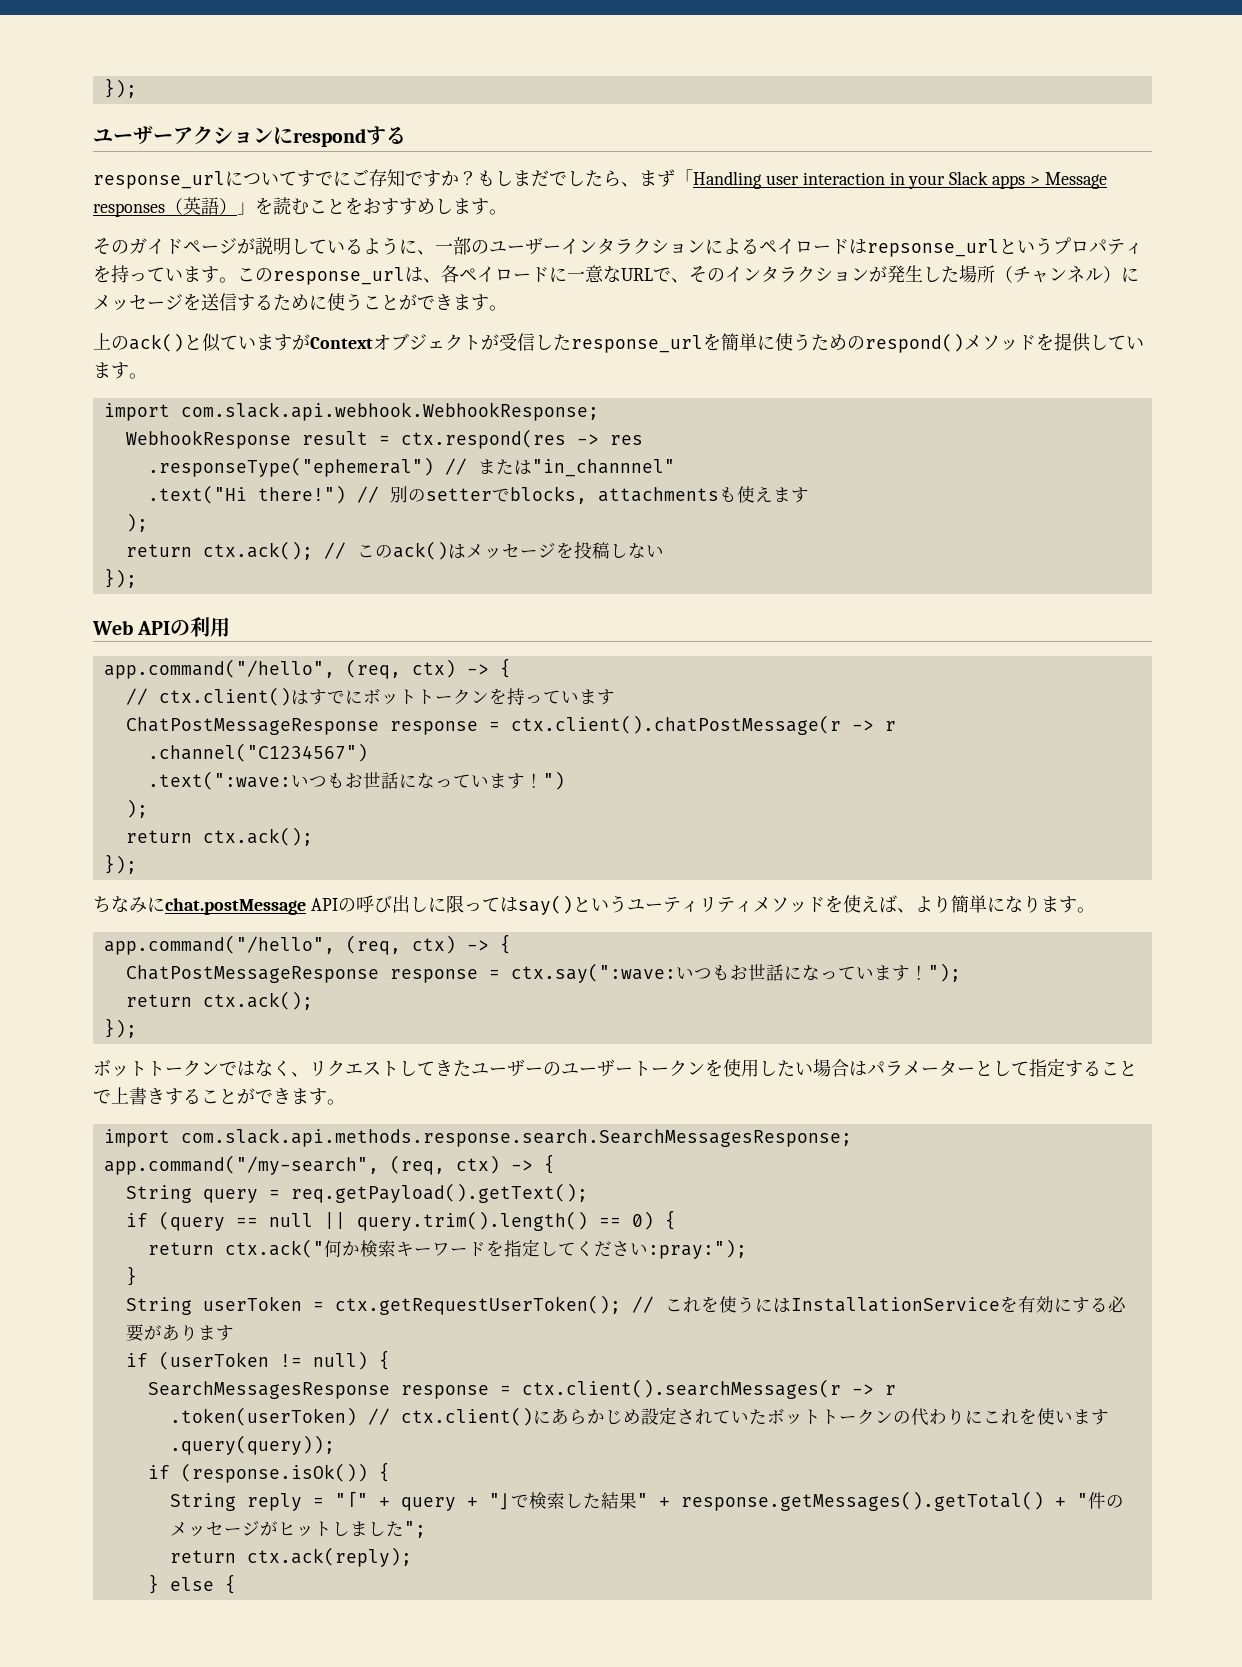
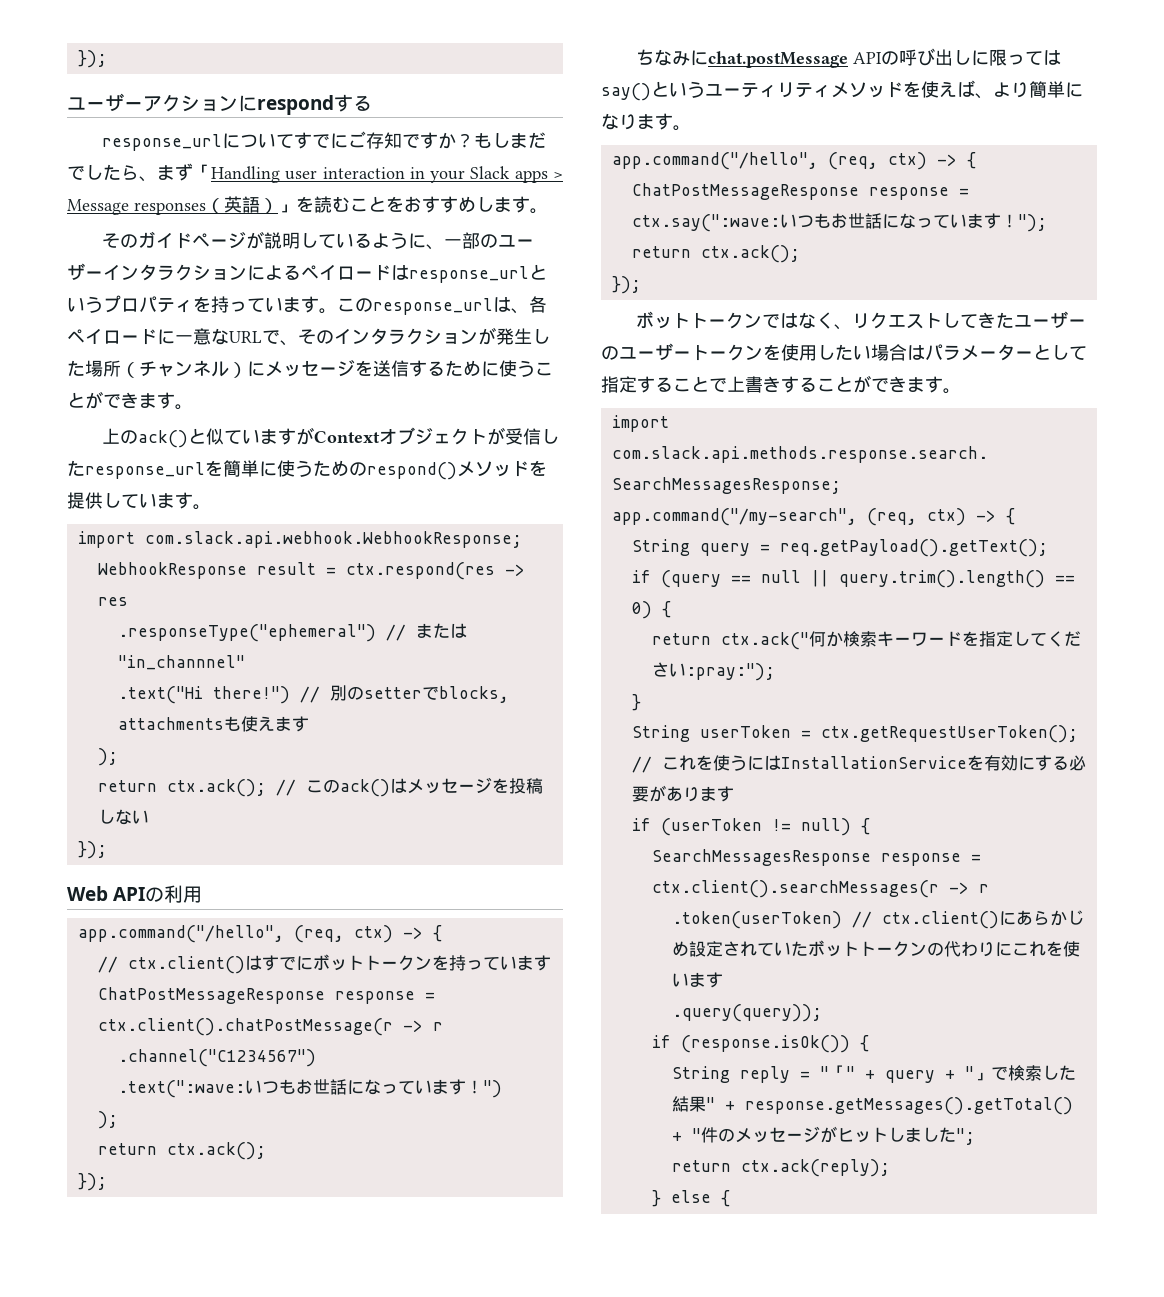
- そのガイドページが説明しているように、一部のユーザーインタラクションによるペイロードはrepsonse_urlというプロパティを持っています。
+ そのガイドページが説明しているように、一部のユーザーインタラクションによるペイロードはresponse_urlというプロパティを持っています。

